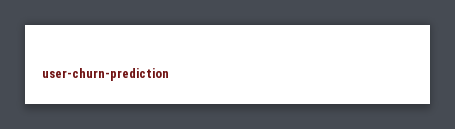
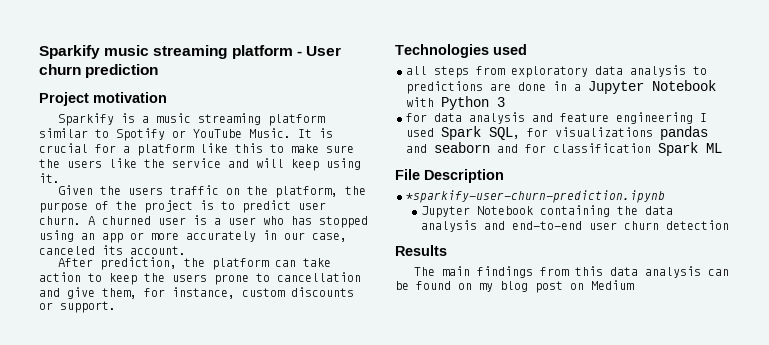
- user-churn-prediction
+ Sparkify music streaming platform - User churn prediction
+ Project motivation
+ Sparkify is a music streaming platform similar to Spotify or YouTube Music. It is crucial for a platform like this to make sure the users like the service and will keep using it.
+ Given the users traffic on the platform, the purpose of the project is to predict user churn. A churned user is a user who has stopped using an app or more accurately in our case, canceled its account.
+ After prediction, the platform can take action to keep the users prone to cancellation and give them, for instance, custom discounts or support.
+ Technologies used
+ all steps from exploratory data analysis to predictions are done in a Jupyter Notebook with Python 3
+ for data analysis and feature engineering I used Spark SQL, for visualizations pandas and seaborn and for classification Spark ML
+ File Description
+ *sparkify-user-churn-prediction.ipynb
+ Jupyter Notebook containing the data analysis and end-to-end user churn detection
+ Results
+ The main findings from this data analysis can be found on my blog post on Medium

